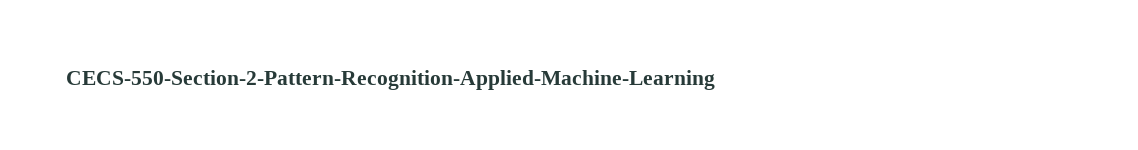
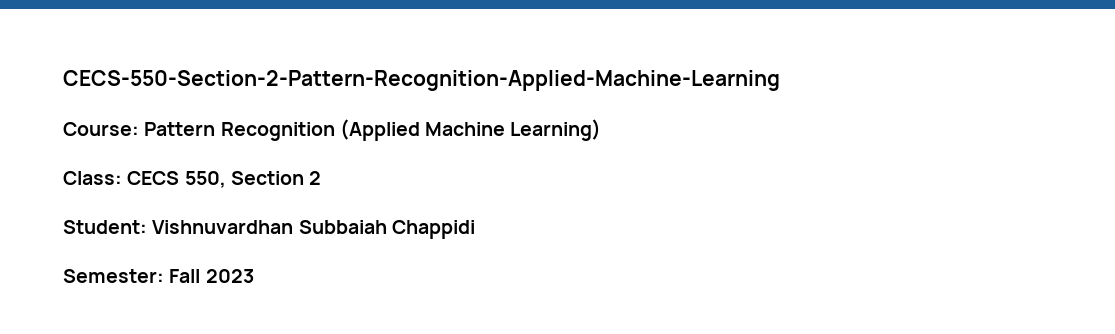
+ Course: Pattern Recognition (Applied Machine Learning)
+ Class: CECS 550, Section 2
+ Student: Vishnuvardhan Subbaiah Chappidi
+ Semester: Fall 2023

